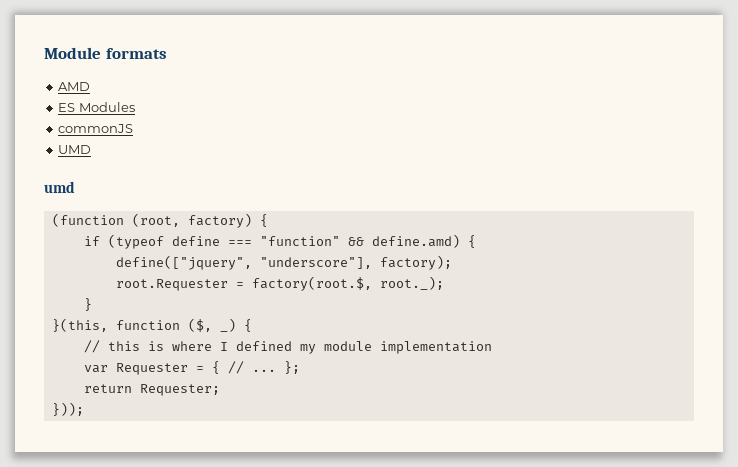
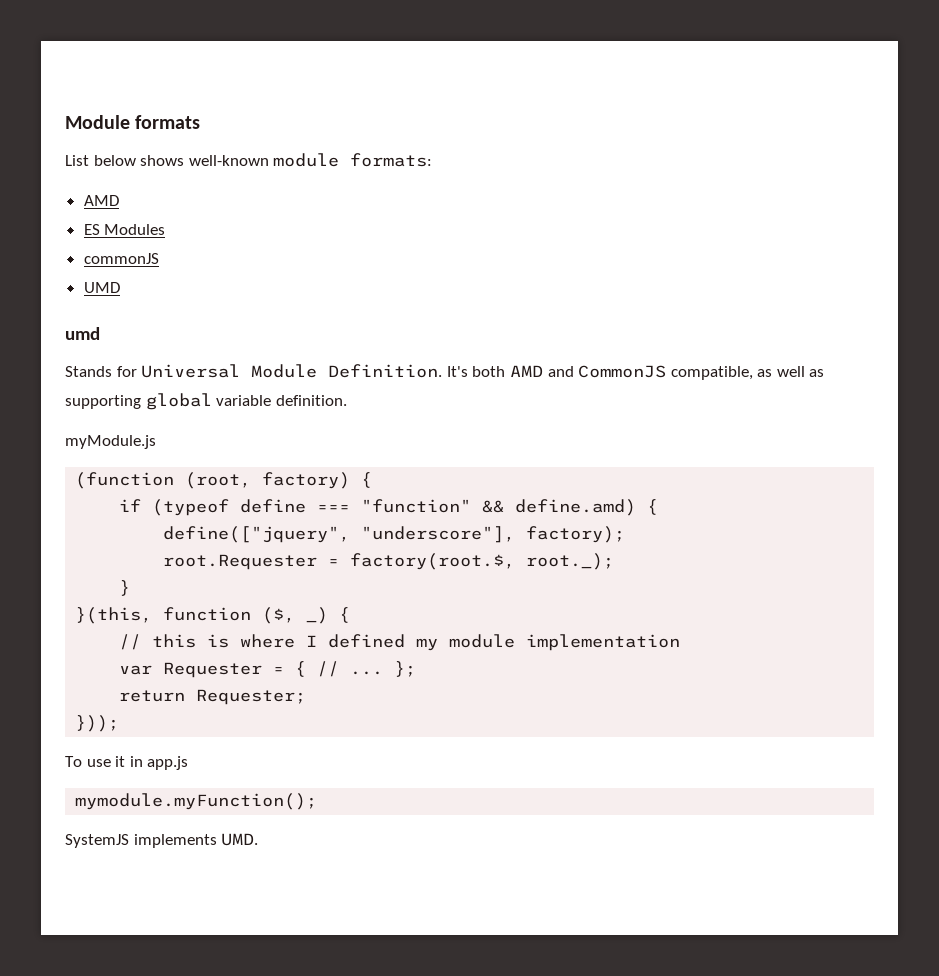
+ List below shows well-known module formats:
+ Stands for Universal Module Definition. It's both AMD and CommonJS compatible, as well as supporting global variable definition.
+ myModule.js
+ To use it in app.js
+ mymodule.myFunction();
+ SystemJS implements UMD.

